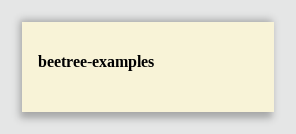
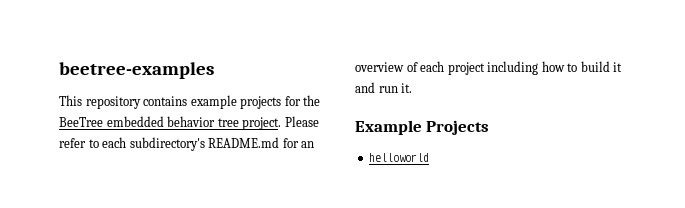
+ This repository contains example projects for the BeeTree embedded behavior tree project. Please refer to each subdirectory's README.md for an overview of each project including how to build it and run it.
+ Example Projects
+ helloworld

